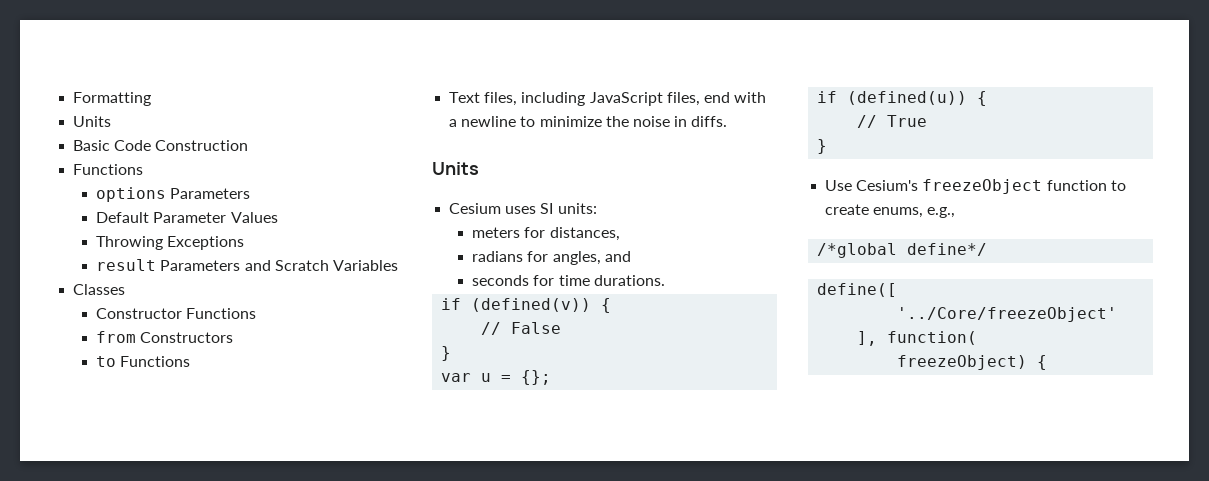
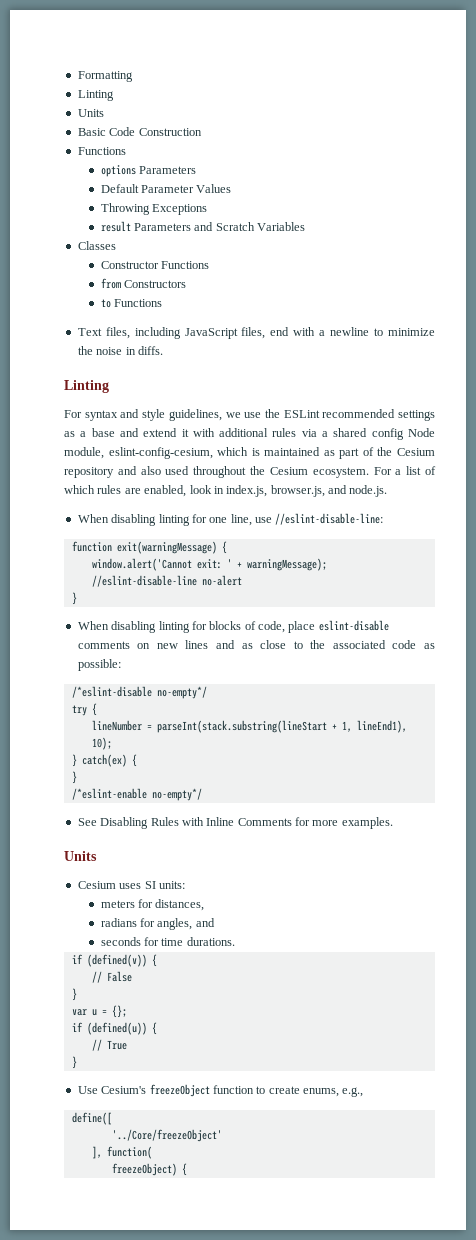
  Formatting
+ Linting
  Text files, including JavaScript files, end with a newline to minimize the noise in diffs.
+ Linting
+ For syntax and style guidelines, we use the ESLint recommended settings as a base and extend it with additional rules via a shared config Node module, eslint-config-cesium, which is maintained as part of the Cesium repository and also used throughout the Cesium ecosystem. For a list of which rules are enabled, look in index.js, browser.js, and node.js.
+ When disabling linting for one line, use //eslint-disable-line:
+ function exit(warningMessage) {
+ window.alert('Cannot exit: ' + warningMessage); //eslint-disable-line no-alert
+ }
+ When disabling linting for blocks of code, place eslint-disable comments on new lines and as close to the associated code as possible:
+ /*eslint-disable no-empty*/
+ try {
+ lineNumber = parseInt(stack.substring(lineStart + 1, lineEnd1), 10);
+ } catch(ex) {
+ }
+ /*eslint-enable no-empty*/
+ See Disabling Rules with Inline Comments for more examples.
- /*global define*/

